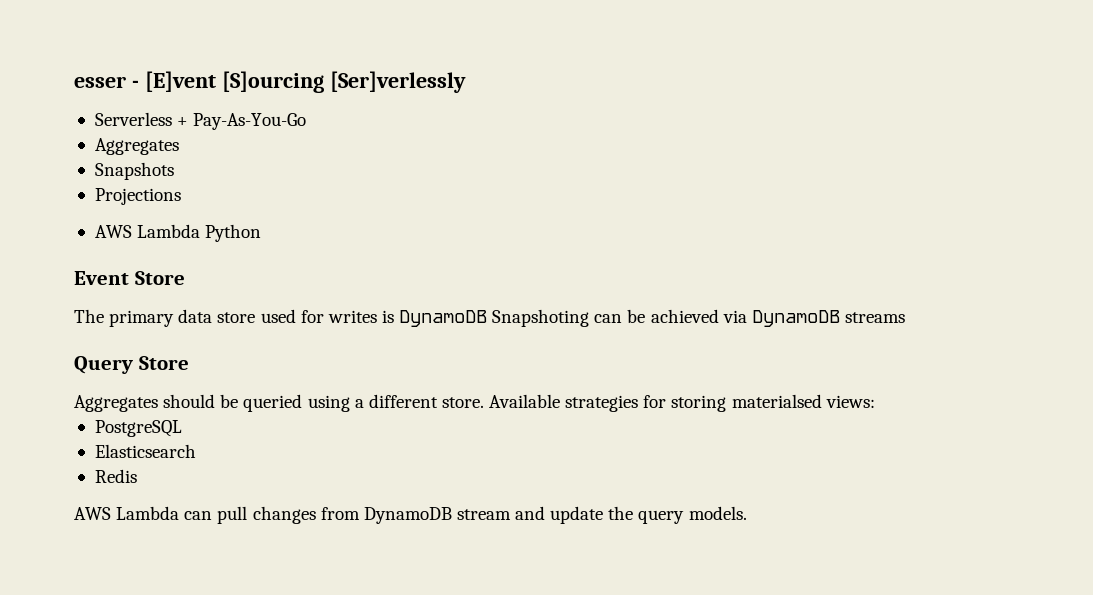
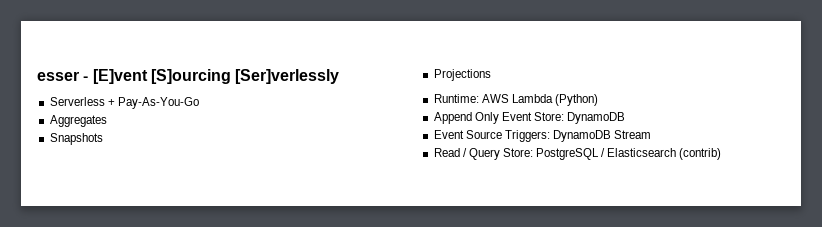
- AWS Lambda Python
- Event Store
- The primary data store used for writes is DynamoDB Snapshoting can be achieved via DynamoDB streams
- Query Store
- Aggregates should be queried using a different store. Available strategies for storing materialsed views:
- PostgreSQL
- Elasticsearch
- Redis
- AWS Lambda can pull changes from DynamoDB stream and update the query models.
+ Runtime: AWS Lambda (Python)
+ Append Only Event Store: DynamoDB
+ Event Source Triggers: DynamoDB Stream
+ Read / Query Store: PostgreSQL / Elasticsearch (contrib)

